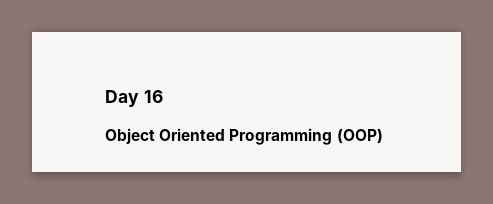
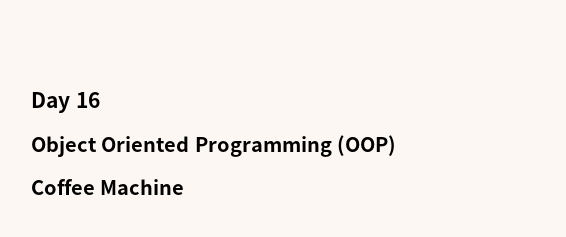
+ Coffee Machine

